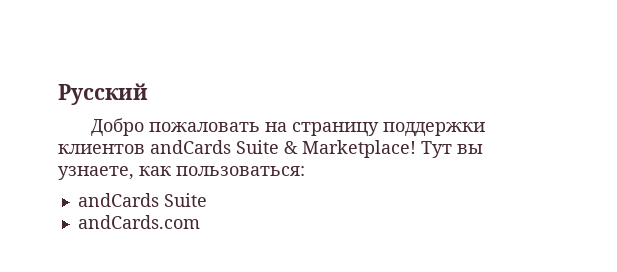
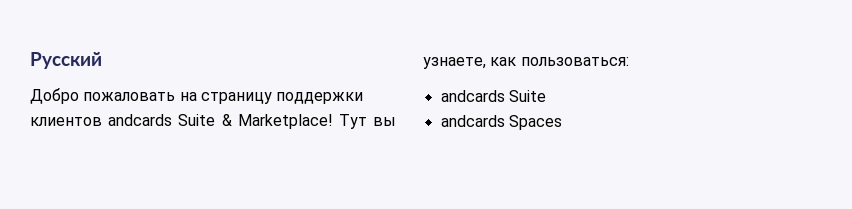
- Добро пожаловать на страницу поддержки клиентов andCards Suite & Marketplace!
+ Добро пожаловать на страницу поддержки клиентов andcards Suite & Marketplace!
  Тут вы узнаете, как пользоваться:
- andCards Suite
+ andcards Suite
- andCards.com
+ andcards Spaces

